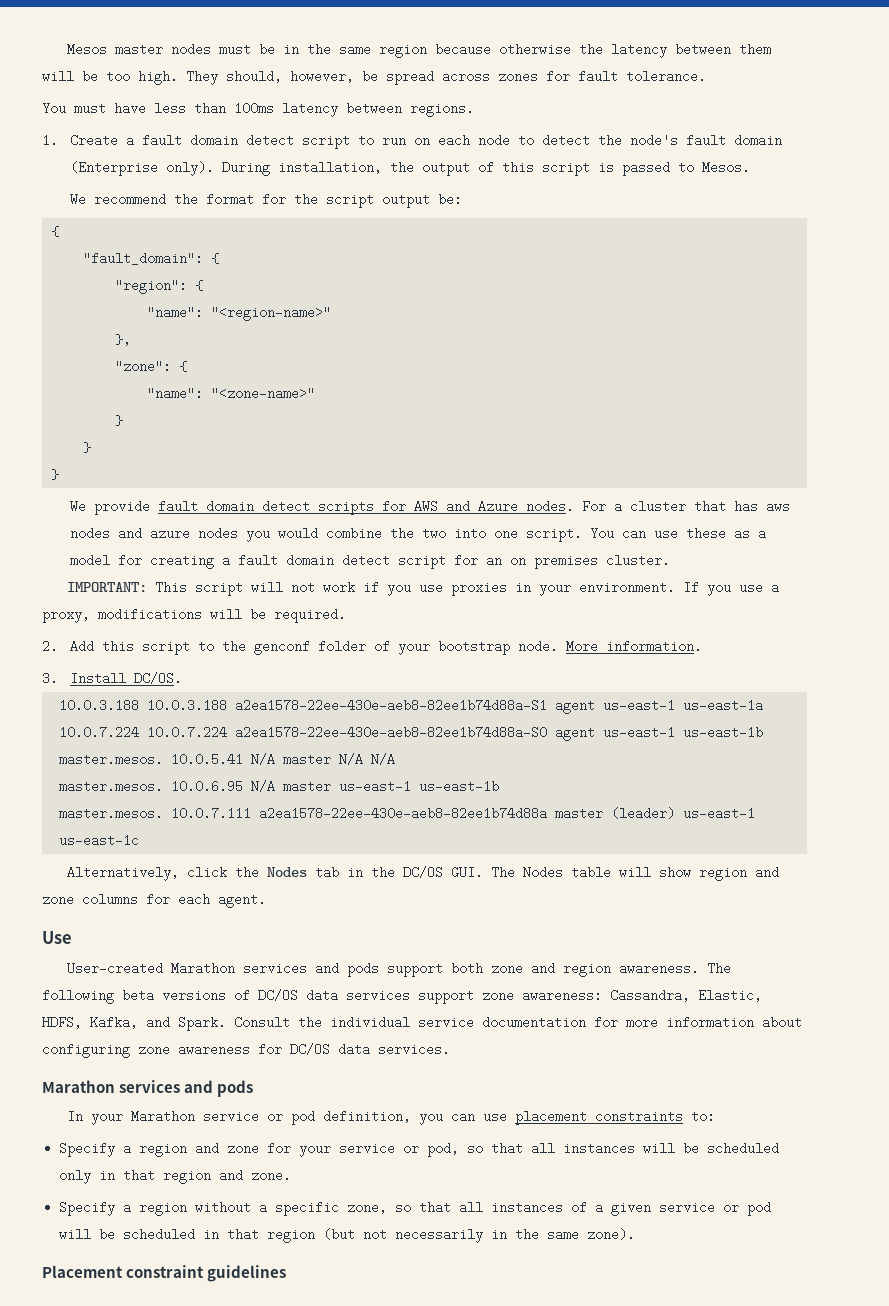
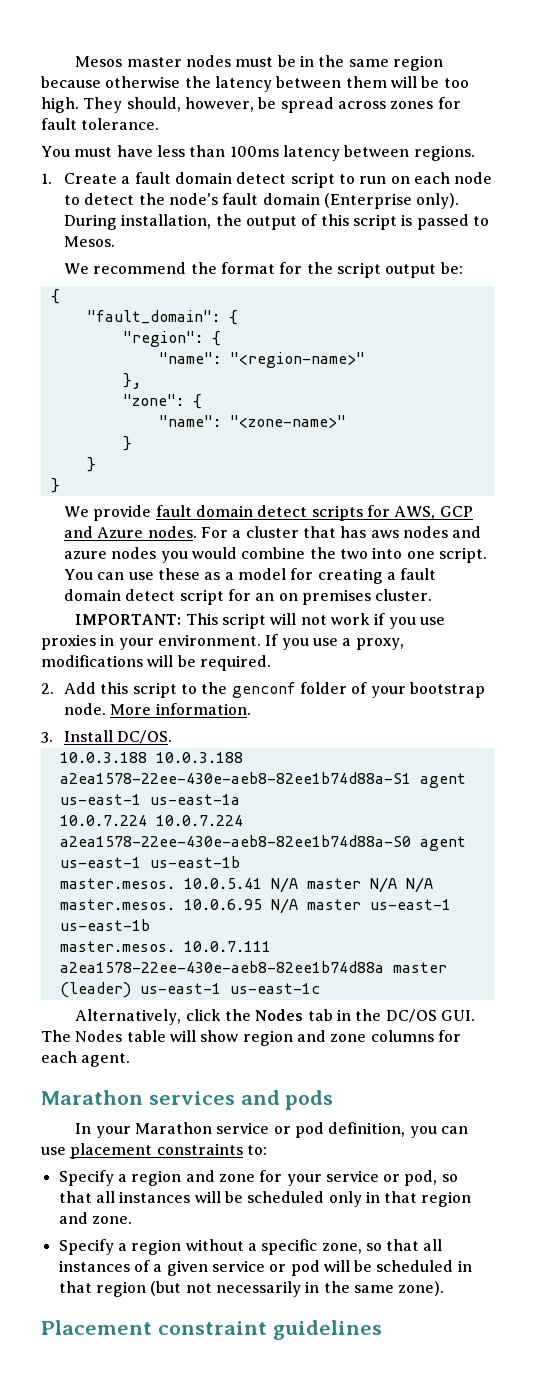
- We provide fault domain detect scripts for AWS and Azure nodes.
+ We provide fault domain detect scripts for AWS, GCP and Azure nodes.
- Use
- User-created Marathon services and pods support both zone and region awareness. The following beta versions of DC/OS data services support zone awareness: Cassandra, Elastic, HDFS, Kafka, and Spark. Consult the individual service documentation for more information about configuring zone awareness for DC/OS data services.

